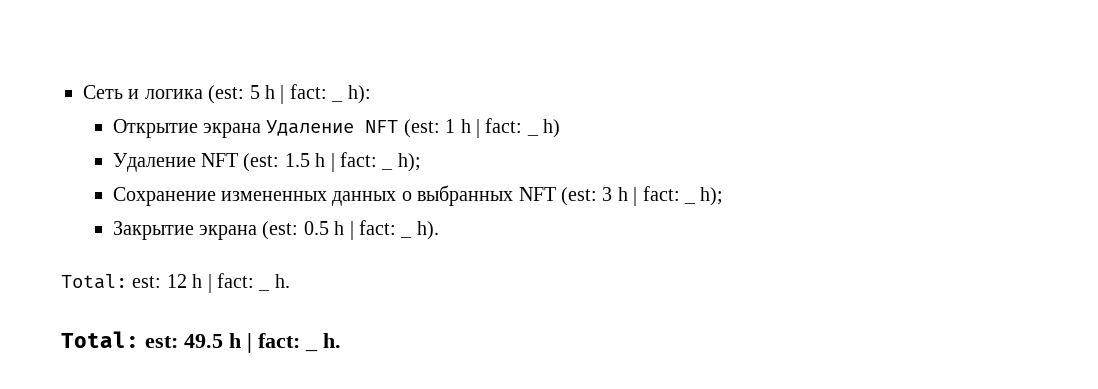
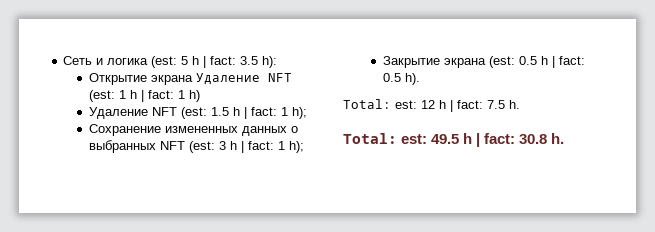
- Сеть и логика (est: 5 h | fact: _ h):
+ Сеть и логика (est: 5 h | fact: 3.5 h):
- Открытие экрана Удаление NFT (est: 1 h | fact: _ h)
+ Открытие экрана Удаление NFT (est: 1 h | fact: 1 h)
- Удаление NFT (est: 1.5 h | fact: _ h);
+ Удаление NFT (est: 1.5 h | fact: 1 h);
- Сохранение измененных данных о выбранных NFT (est: 3 h | fact: _ h);
+ Сохранение измененных данных о выбранных NFT (est: 3 h | fact: 1 h);
- Закрытие экрана (est: 0.5 h | fact: _ h).
+ Закрытие экрана (est: 0.5 h | fact: 0.5 h).
- Total: est: 12 h | fact: _ h.
+ Total: est: 12 h | fact: 7.5 h.
- Total: est: 49.5 h | fact: _ h.
+ Total: est: 49.5 h | fact: 30.8 h.

